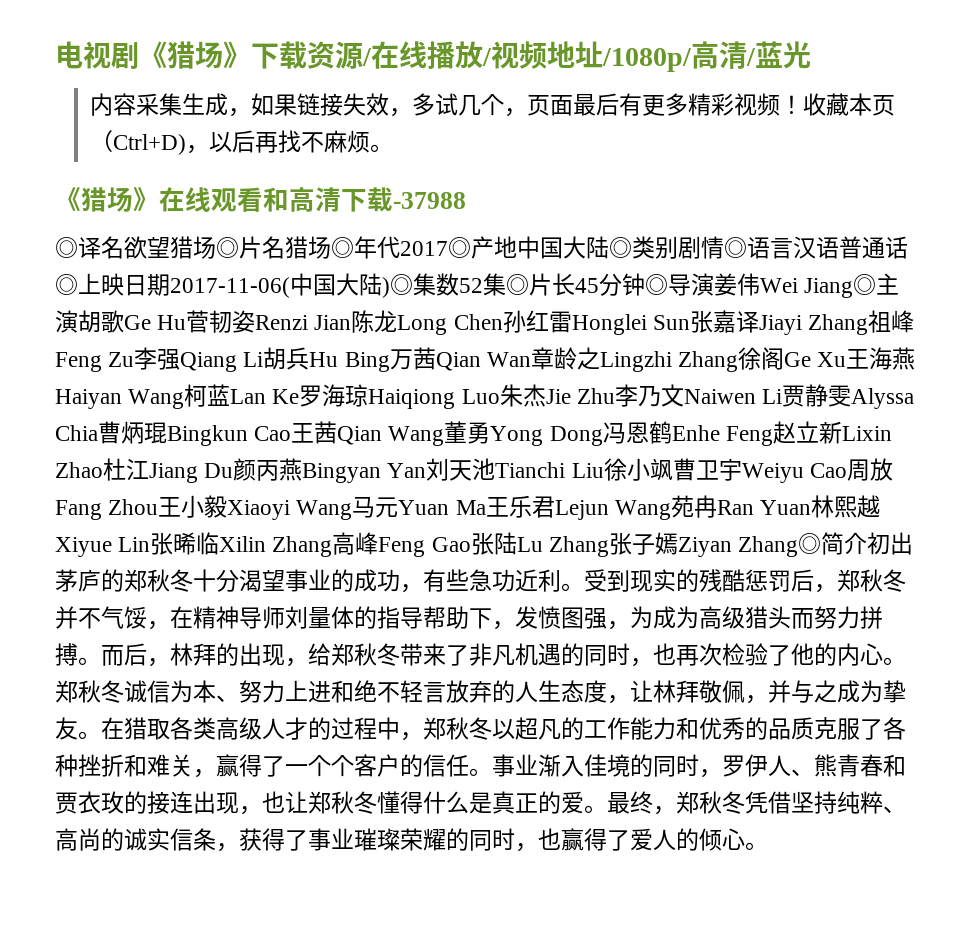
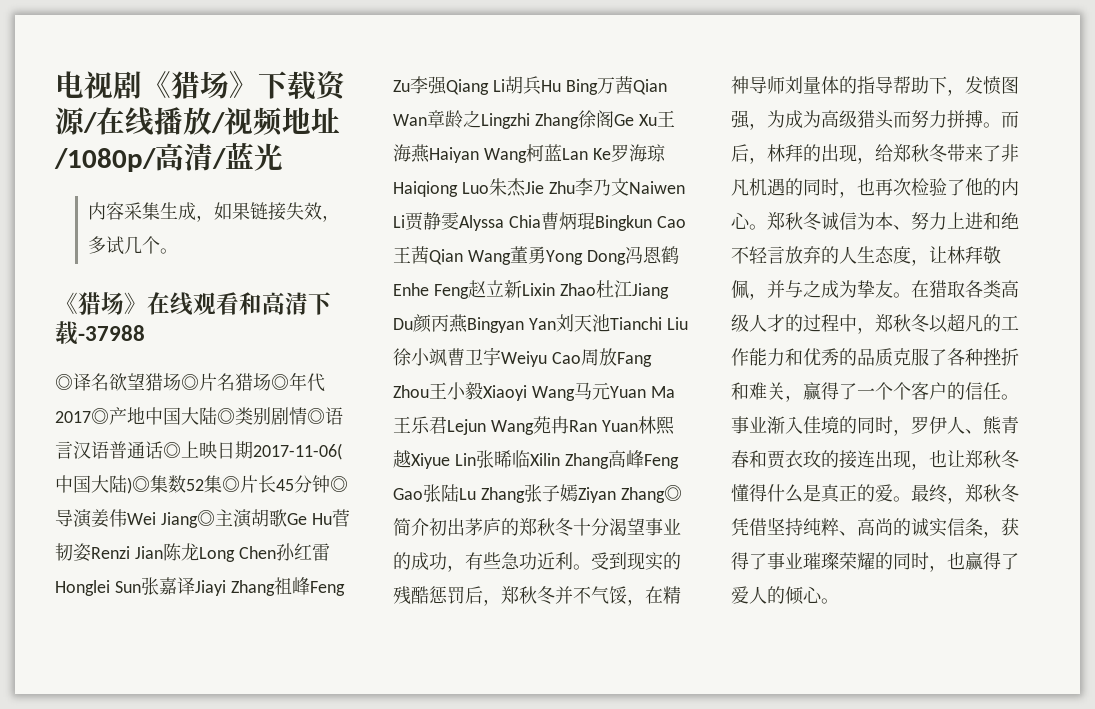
- 内容采集生成，如果链接失效，多试几个，页面最后有更多精彩视频！收藏本页（Ctrl+D)，以后再找不麻烦。
+ 内容采集生成，如果链接失效，多试几个。

